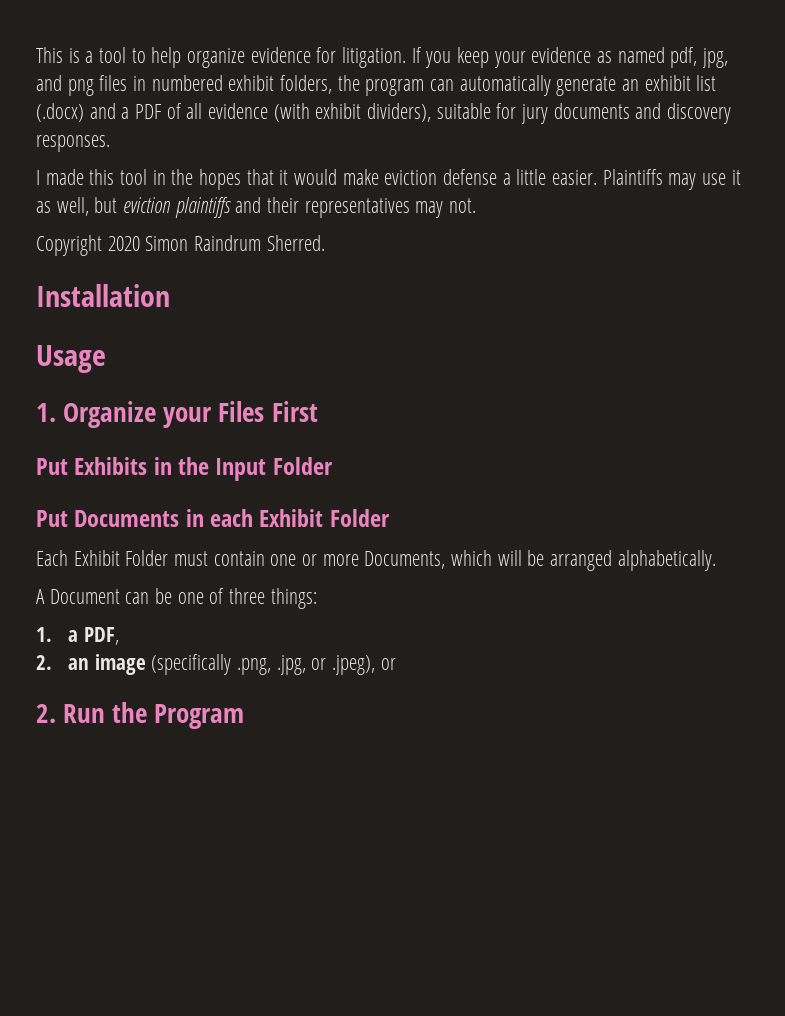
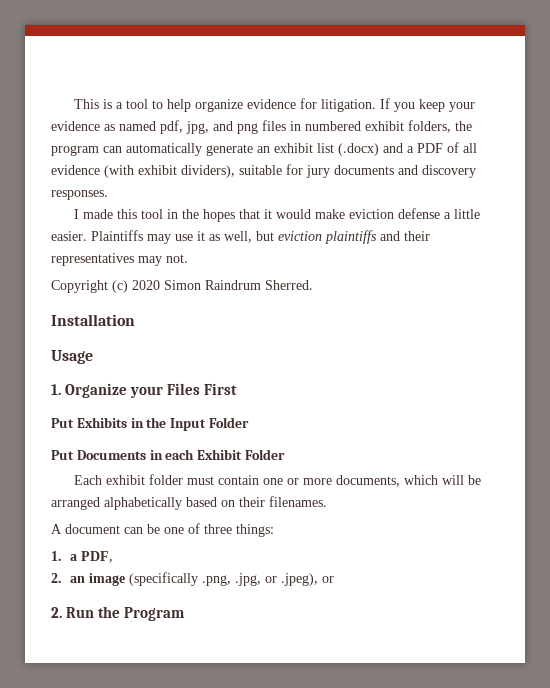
- Copyright 2020 Simon Raindrum Sherred.
+ Copyright (c) 2020 Simon Raindrum Sherred.
- Each Exhibit Folder must contain one or more Documents, which will be arranged alphabetically.
+ Each exhibit folder must contain one or more documents, which will be arranged alphabetically based on their filenames.
- A Document can be one of three things:
+ A document can be one of three things:

